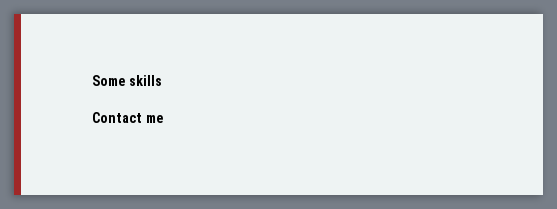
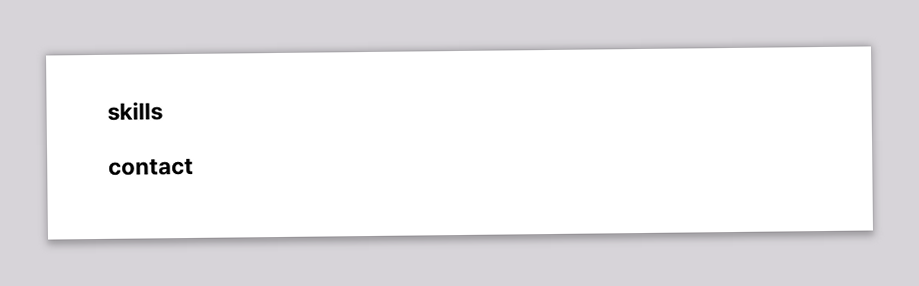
- Some skills
+ skills
- Contact me
+ contact

